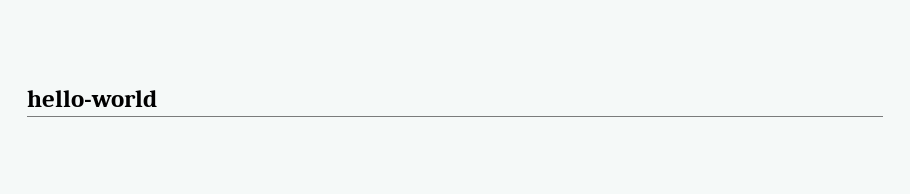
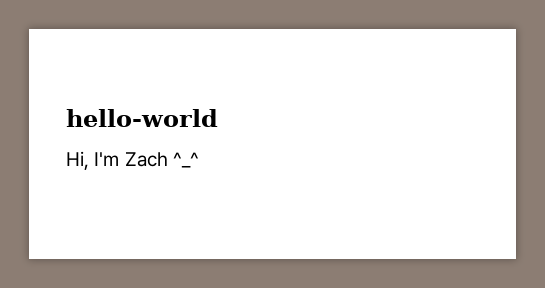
+ Hi, I'm Zach ^_^

